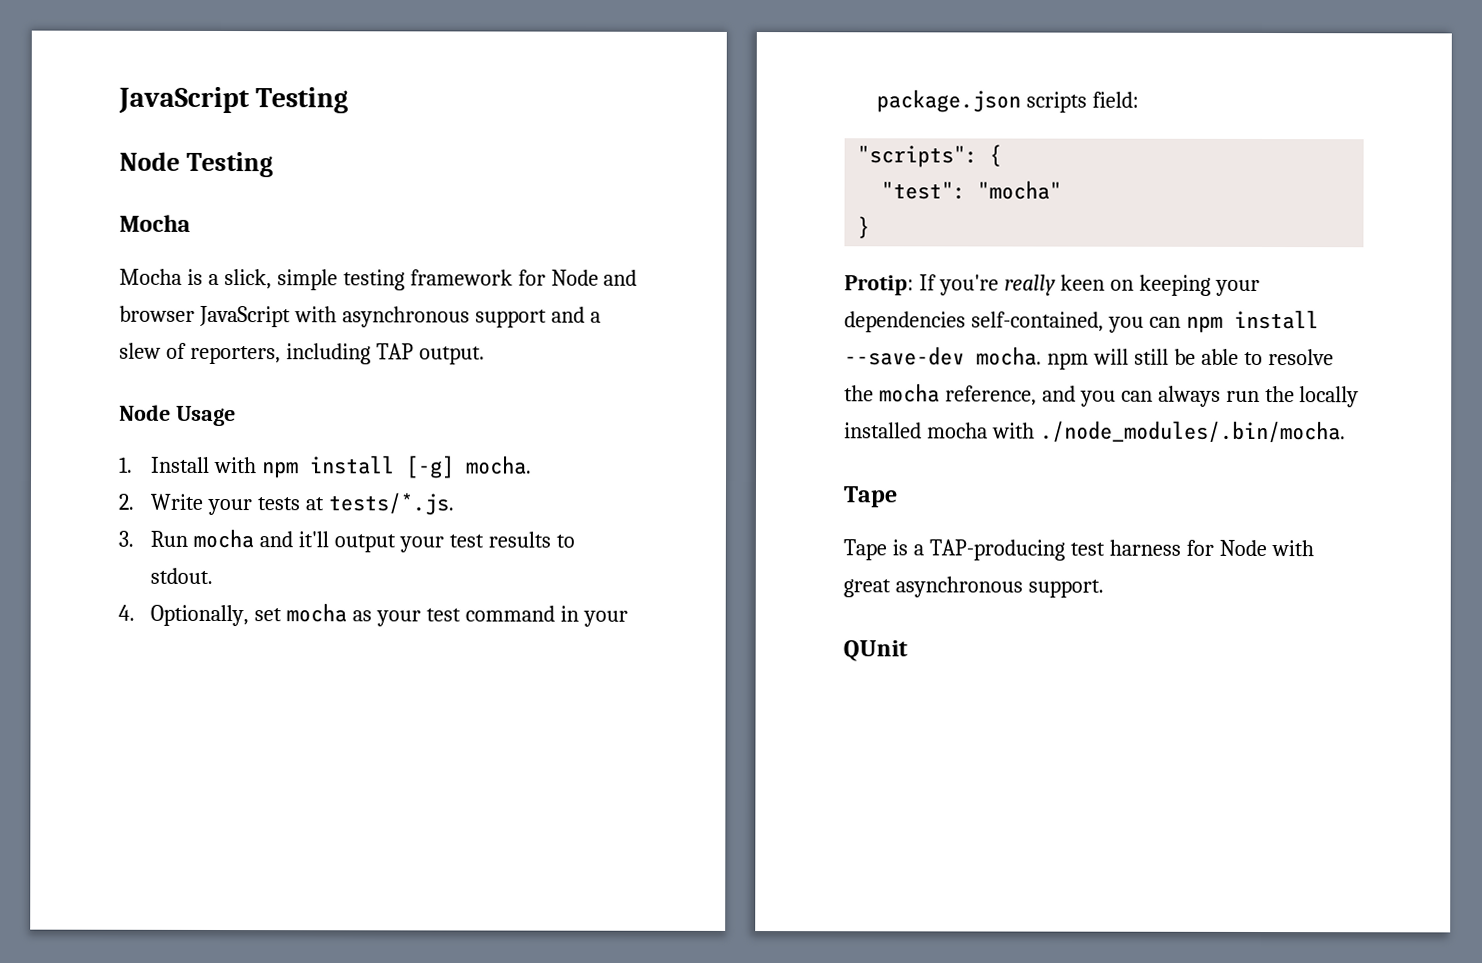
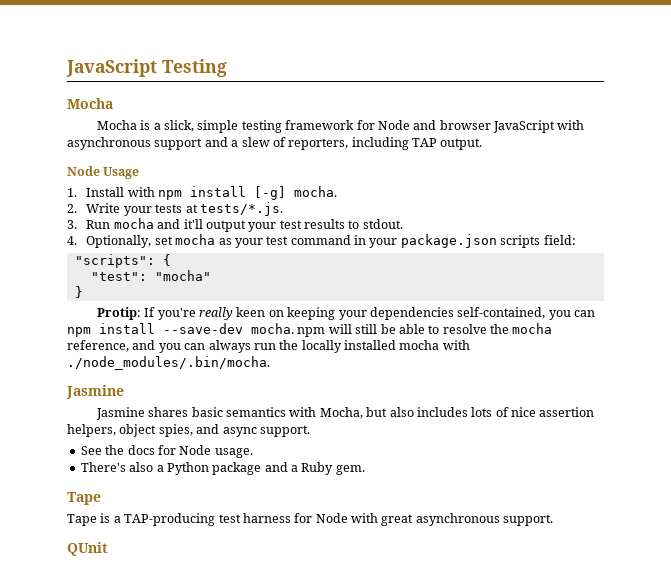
- Node Testing
  Protip: If you're really keen on keeping your dependencies self-contained, you can npm install --save-dev mocha. npm will still be able to resolve the mocha reference, and you can always run the locally installed mocha with ./node_modules/.bin/mocha.
+ Jasmine
+ Jasmine shares basic semantics with Mocha, but also includes lots of nice assertion helpers, object spies, and async support.
+ See the docs for Node usage.
+ There's also a Python package and a Ruby gem.

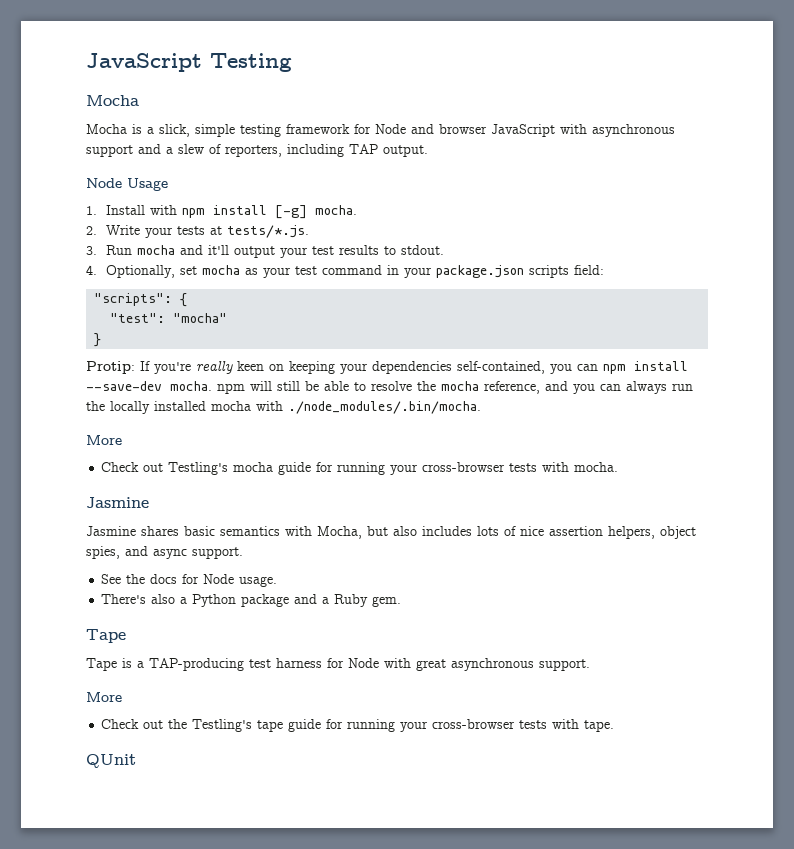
  Protip: If you're really keen on keeping your dependencies self-contained, you can npm install --save-dev mocha. npm will still be able to resolve the mocha reference, and you can always run the locally installed mocha with ./node_modules/.bin/mocha.
+ More
+ Check out Testling's mocha guide for running your cross-browser tests with mocha.
  Tape is a TAP-producing test harness for Node with great asynchronous support.
+ More
+ Check out the Testling's tape guide for running your cross-browser tests with tape.

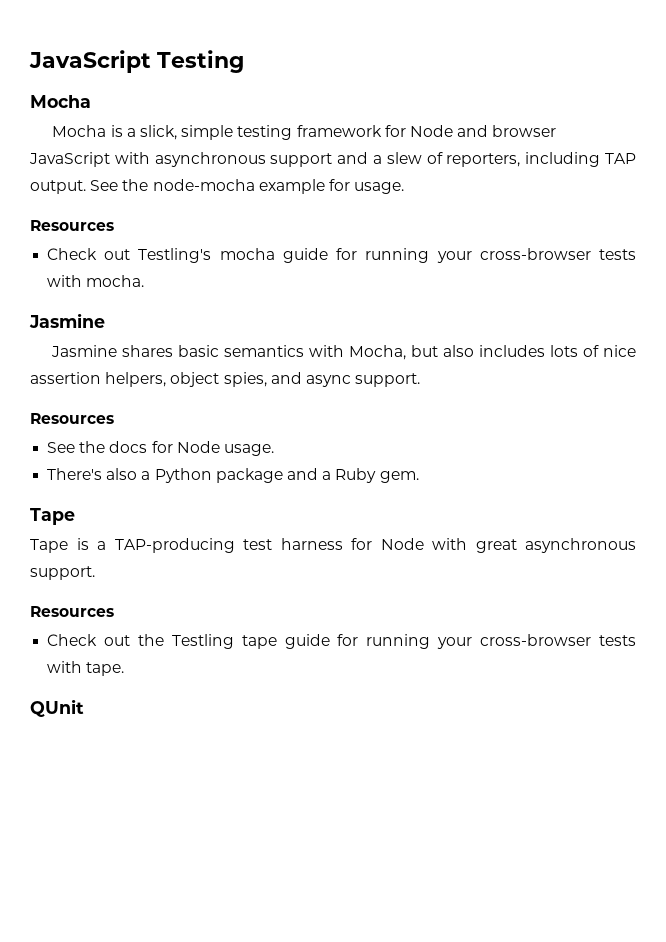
- Mocha is a slick, simple testing framework for Node and browser JavaScript with asynchronous support and a slew of reporters, including TAP output.
- Node Usage
- 1. Install with npm install [-g] mocha.
- 2. Write your tests at tests/*.js.
- 3. Run mocha and it'll output your test results to stdout.
- 4. Optionally, set mocha as your test command in your package.json scripts field:
- "scripts": {
- "test": "mocha"
- }
- Protip: If you're really keen on keeping your dependencies self-contained, you can npm install --save-dev mocha. npm will still be able to resolve the mocha reference, and you can always run the locally installed mocha with ./node_modules/.bin/mocha.
- More
+ Mocha is a slick, simple testing framework for Node and browser JavaScript with asynchronous support and a slew of reporters, including TAP output. See the node-mocha example for usage.
+ Resources
  Jasmine shares basic semantics with Mocha, but also includes lots of nice assertion helpers, object spies, and async support.
+ Resources
  Tape is a TAP-producing test harness for Node with great asynchronous support.
- More
+ Resources
- Check out the Testling's tape guide for running your cross-browser tests with tape.
+ Check out the Testling tape guide for running your cross-browser tests with tape.

